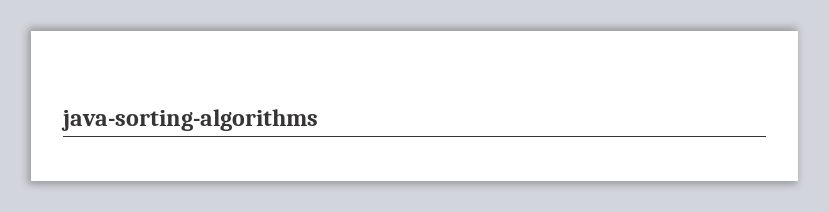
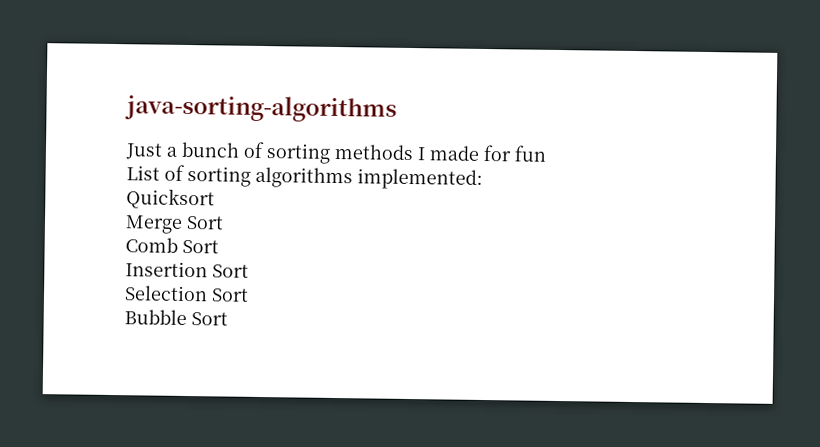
+ Just a bunch of sorting methods I made for fun
+ List of sorting algorithms implemented:
+ Quicksort
+ Merge Sort
+ Comb Sort
+ Insertion Sort
+ Selection Sort
+ Bubble Sort

